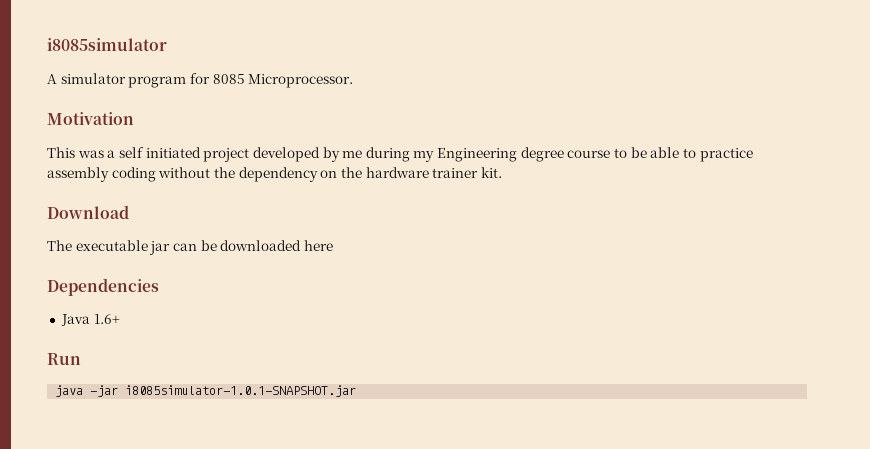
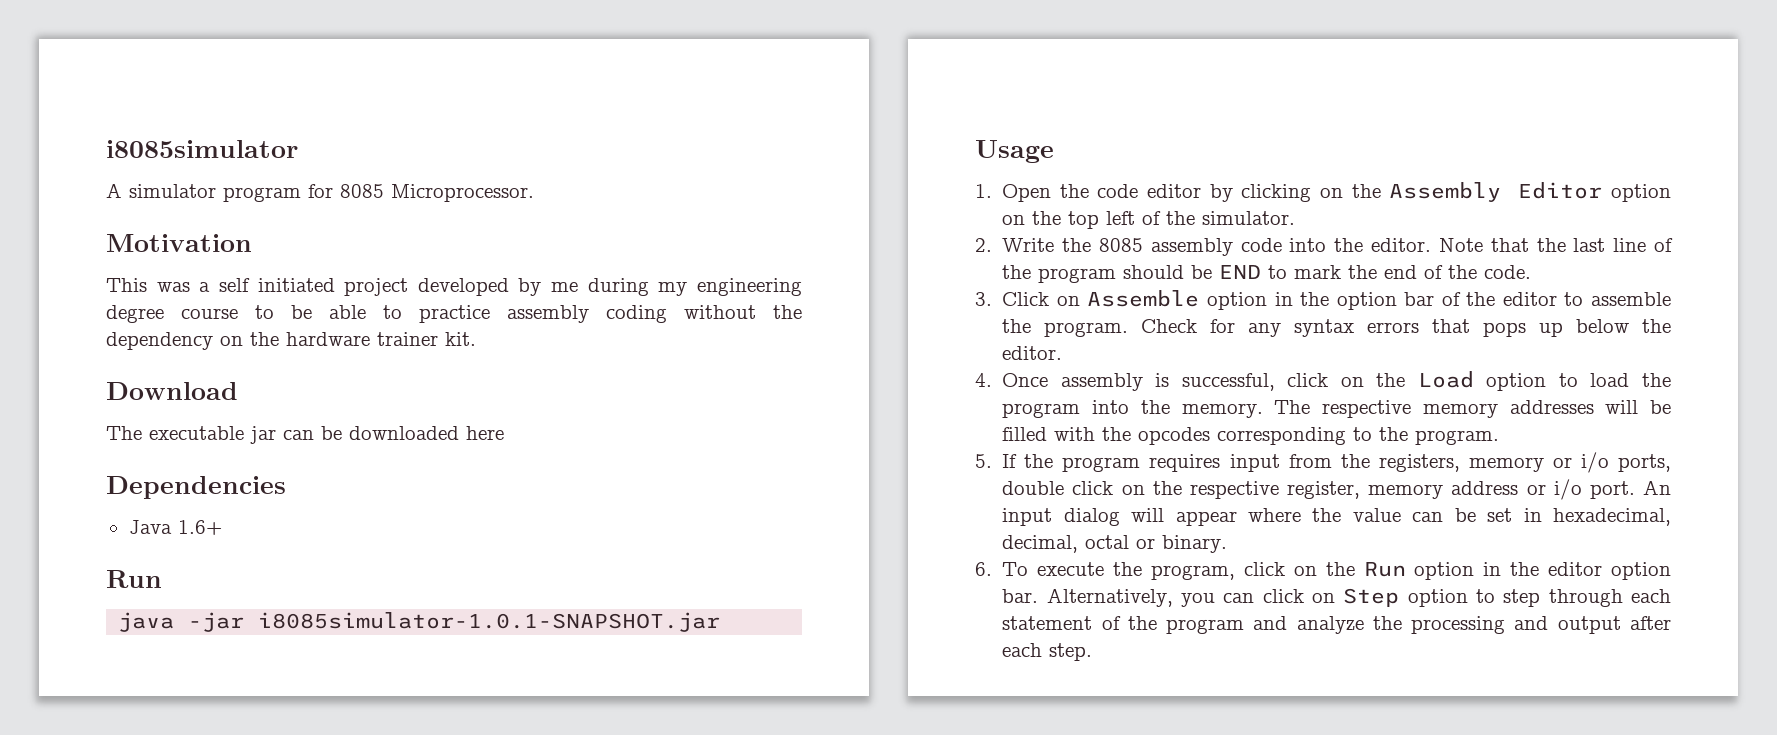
- This was a self initiated project developed by me during my Engineering degree course to be able to practice assembly coding without the dependency on the hardware trainer kit.
+ This was a self initiated project developed by me during my engineering degree course to be able to practice assembly coding without the dependency on the hardware trainer kit.
+ Usage
+ 1. Open the code editor by clicking on the Assembly Editor option on the top left of the simulator.
+ 2. Write the 8085 assembly code into the editor. Note that the last line of the program should be END to mark the end of the code.
+ 3. Click on Assemble option in the option bar of the editor to assemble the program. Check for any syntax errors that pops up below the editor.
+ 4. Once assembly is successful, click on the Load option to load the program into the memory. The respective memory addresses will be filled with the opcodes corresponding to the program.
+ 5. If the program requires input from the registers, memory or i/o ports, double click on the respective register, memory address or i/o port. An input dialog will appear where the value can be set in hexadecimal, decimal, octal or binary.
+ 6. To execute the program, click on the Run option in the editor option bar. Alternatively, you can click on Step option to step through each statement of the program and analyze the processing and output after each step.

